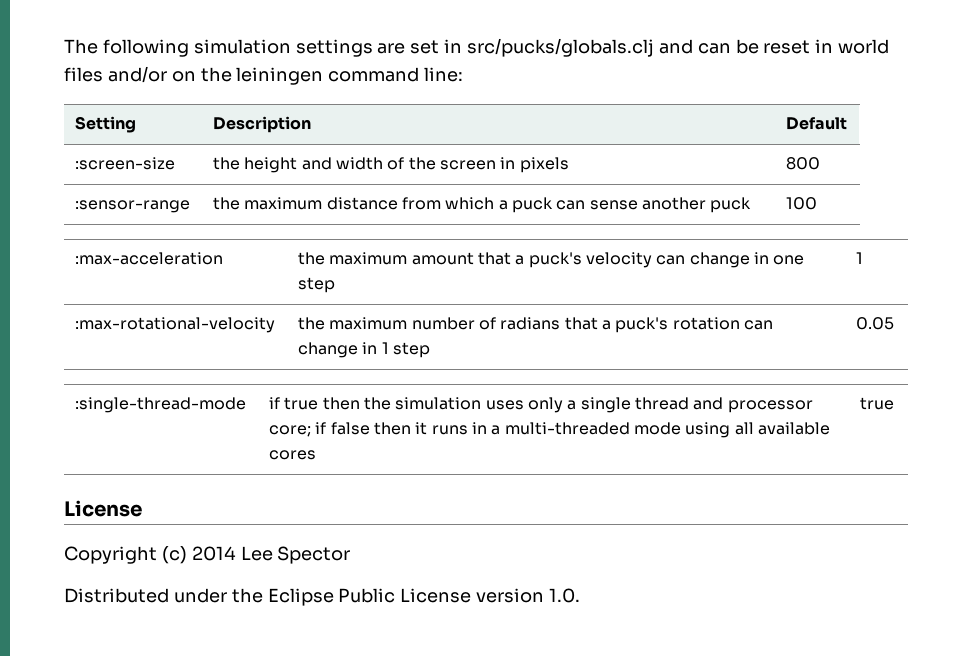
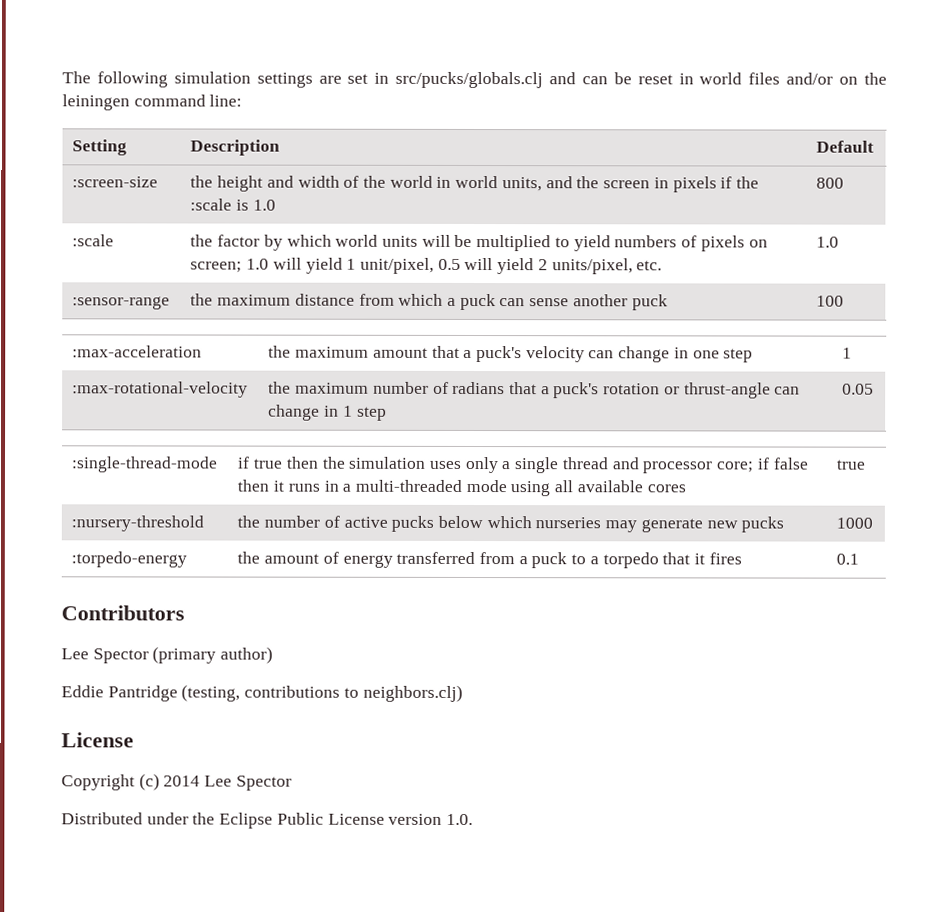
- :screen-size | the height and width of the screen in pixels | 800
+ :screen-size | the height and width of the world in world units, and the screen in pixels if the :scale is 1.0 | 800
+ :scale | the factor by which world units will be multiplied to yield numbers of pixels on screen; 1.0 will yield 1 unit/pixel, 0.5 will yield 2 units/pixel, etc. | 1.0
- :max-rotational-velocity | the maximum number of radians that a puck's rotation can change in 1 step | 0.05
+ :max-rotational-velocity | the maximum number of radians that a puck's rotation or thrust-angle can change in 1 step | 0.05
+ :nursery-threshold | the number of active pucks below which nurseries may generate new pucks | 1000
+ :torpedo-energy | the amount of energy transferred from a puck to a torpedo that it fires | 0.1
+ Contributors
+ Lee Spector (primary author)
+ Eddie Pantridge (testing, contributions to neighbors.clj)

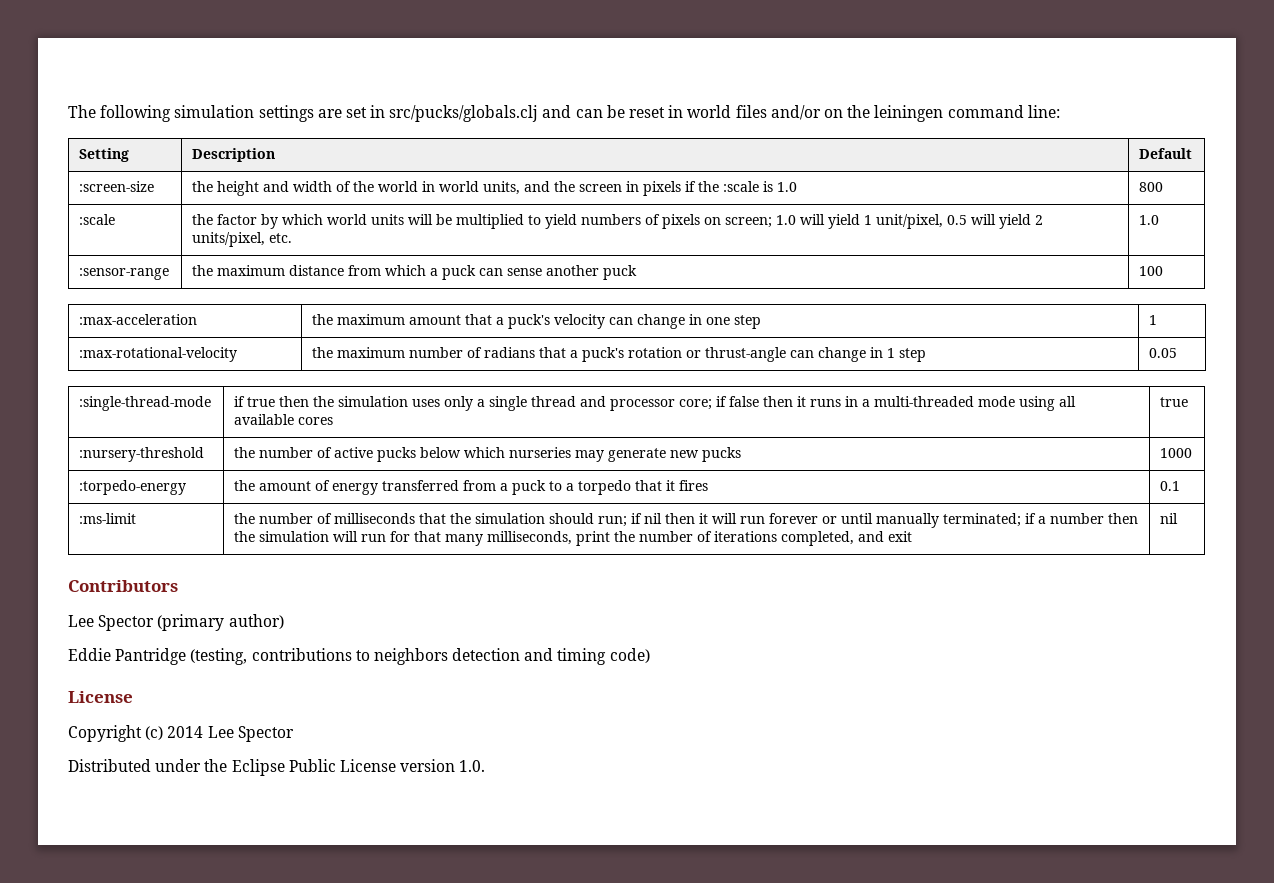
+ :ms-limit | the number of milliseconds that the simulation should run; if nil then it will run forever or until manually terminated; if a number then the simulation will run for that many milliseconds, print the number of iterations completed, and exit | nil
- Eddie Pantridge (testing, contributions to neighbors.clj)
+ Eddie Pantridge (testing, contributions to neighbors detection and timing code)

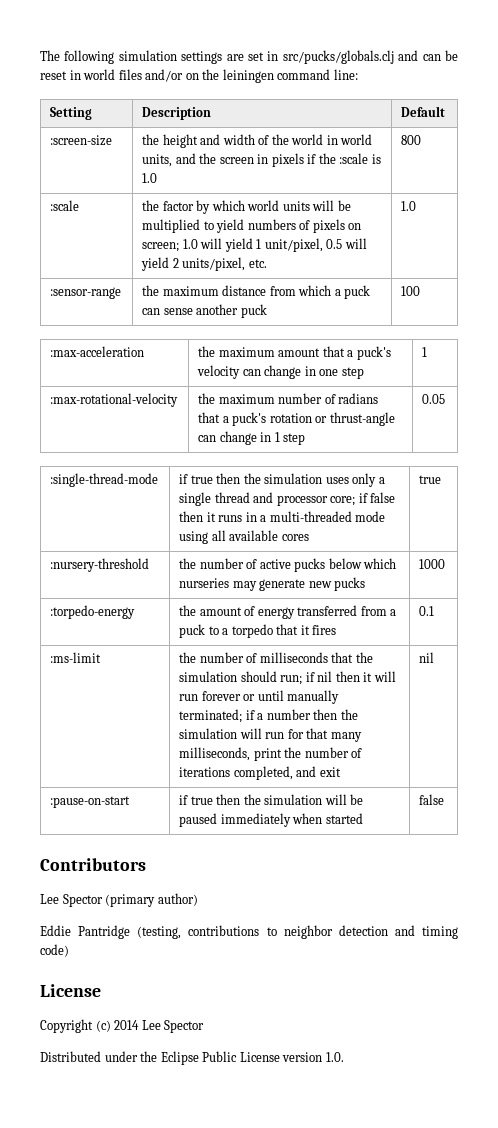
+ :pause-on-start | if true then the simulation will be paused immediately when started | false
- Eddie Pantridge (testing, contributions to neighbors detection and timing code)
+ Eddie Pantridge (testing, contributions to neighbor detection and timing code)

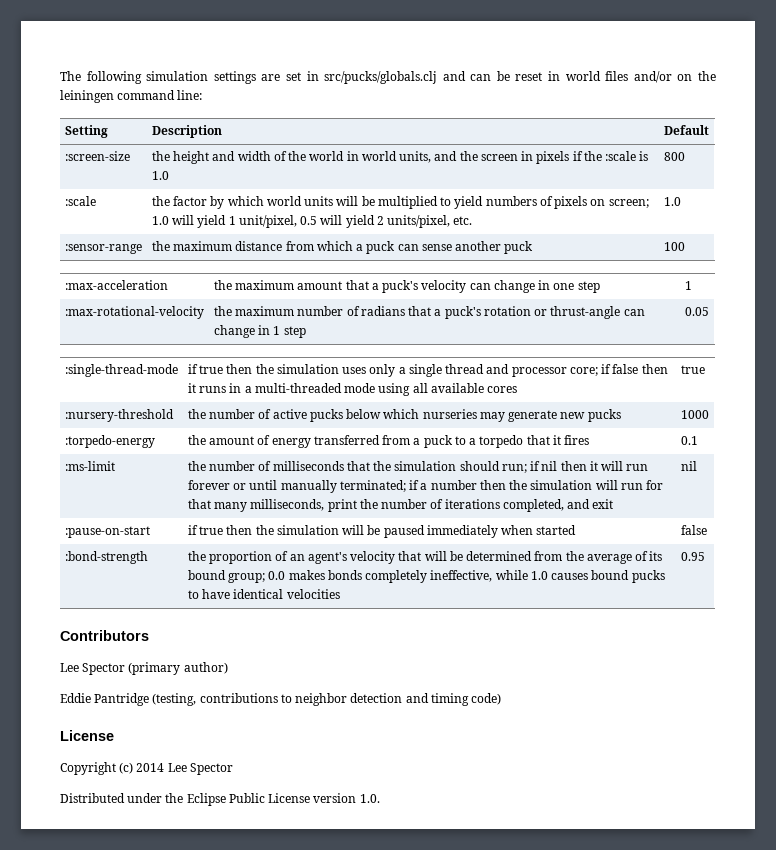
+ :bond-strength | the proportion of an agent's velocity that will be determined from the average of its bound group; 0.0 makes bonds completely ineffective, while 1.0 causes bound pucks to have identical velocities | 0.95

